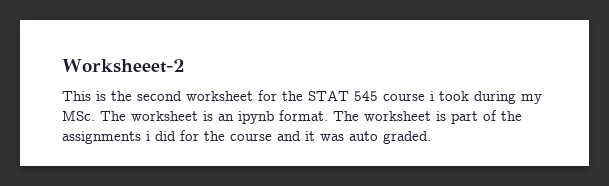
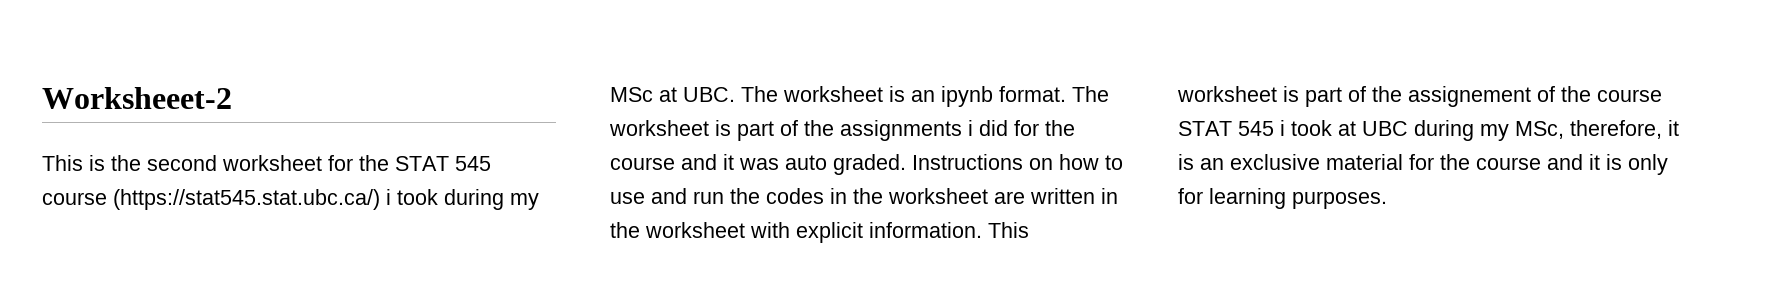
- This is the second worksheet for the STAT 545 course i took during my MSc. The worksheet is an ipynb format.
+ This is the second worksheet for the STAT 545 course (https://stat545.stat.ubc.ca/) i took during my MSc at UBC. The worksheet is an ipynb format.
+ Instructions on how to use and run the codes in the worksheet are written in the worksheet with explicit information. This worksheet is part of the assignement of the course STAT 545 i took at UBC during my MSc, therefore, it is an exclusive material for the course and it is only for learning purposes.

